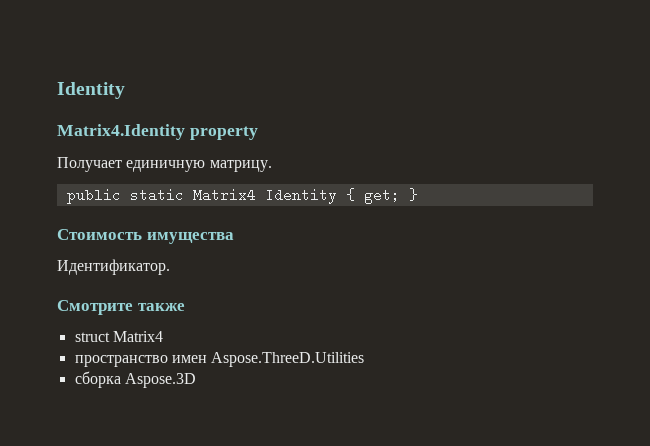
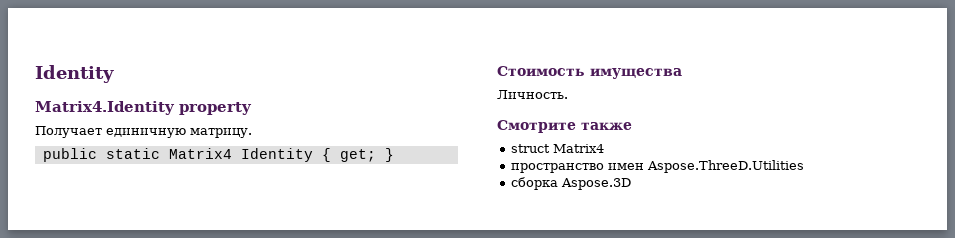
- Идентификатор.
+ Личность.

